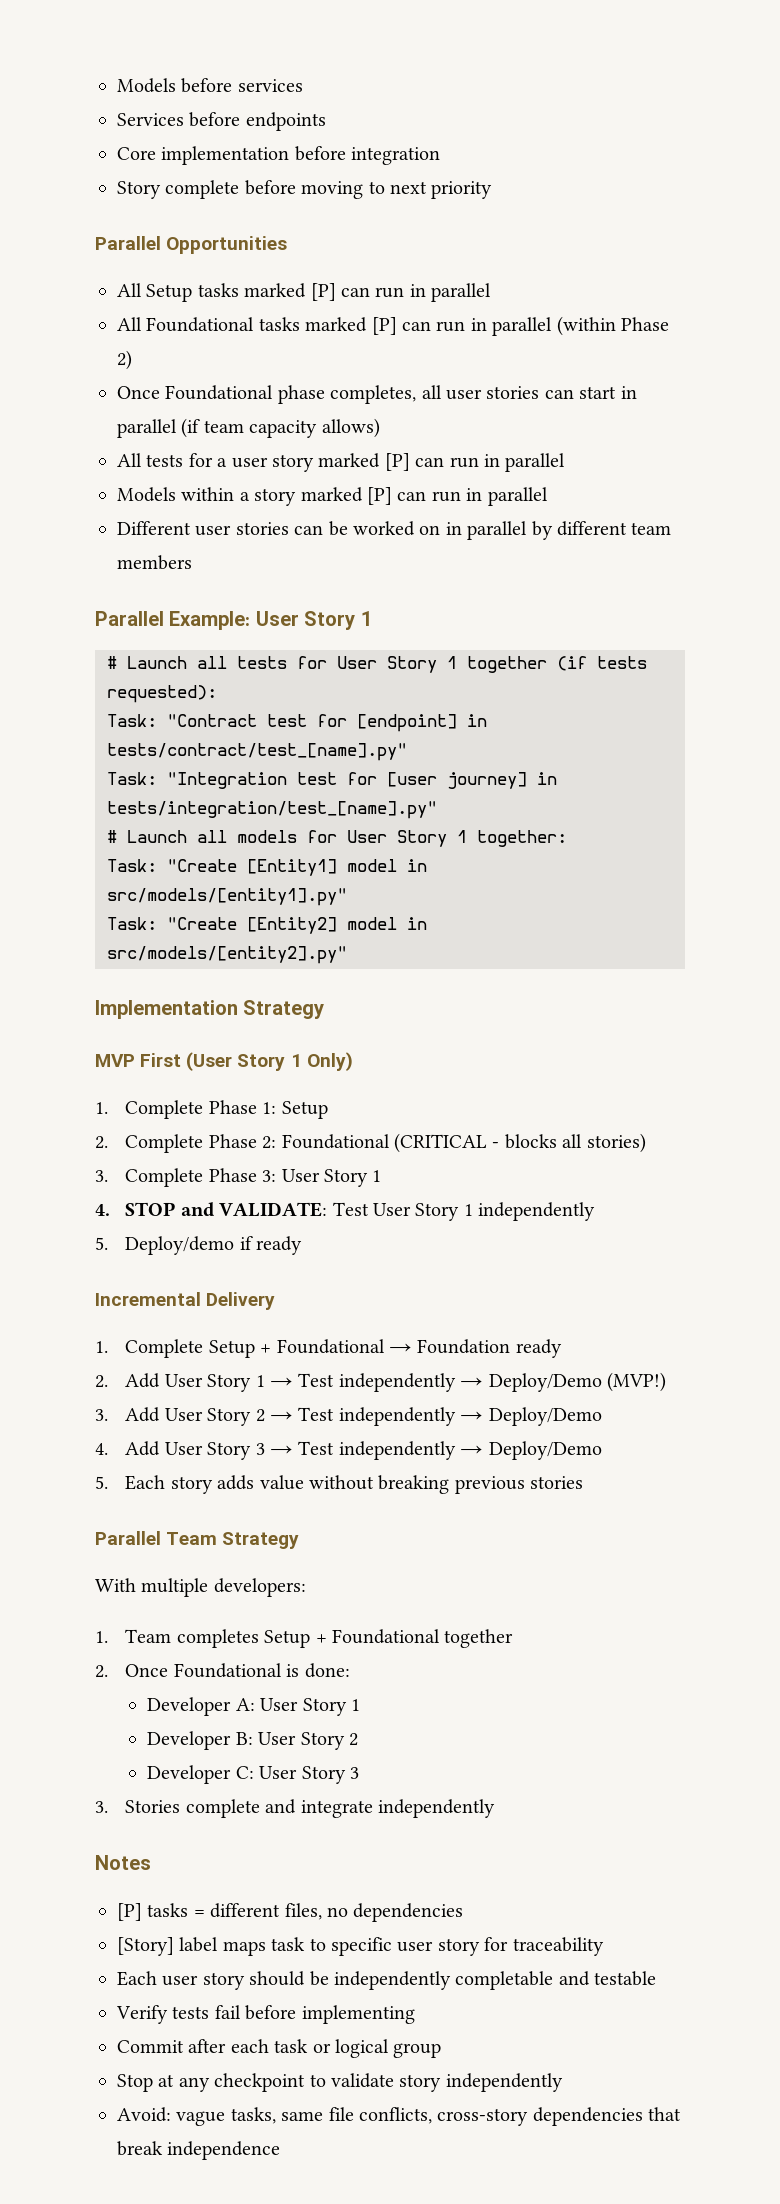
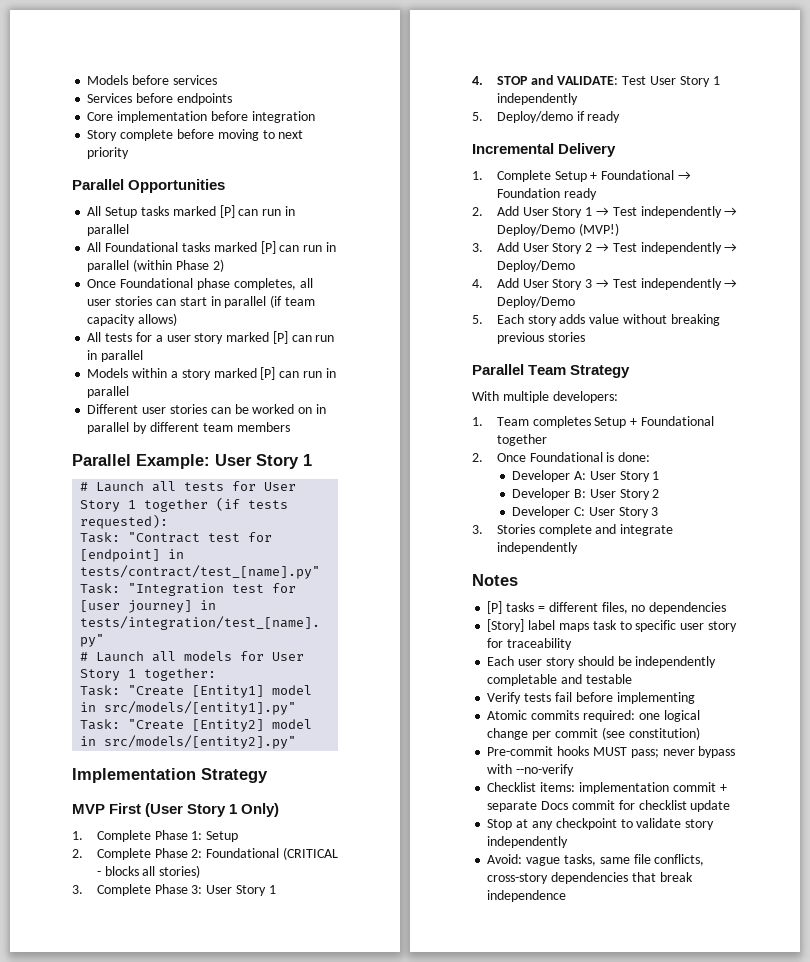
- Commit after each task or logical group
+ Atomic commits required: one logical change per commit (see constitution)
+ Pre-commit hooks MUST pass; never bypass with --no-verify
+ Checklist items: implementation commit + separate Docs commit for checklist update

